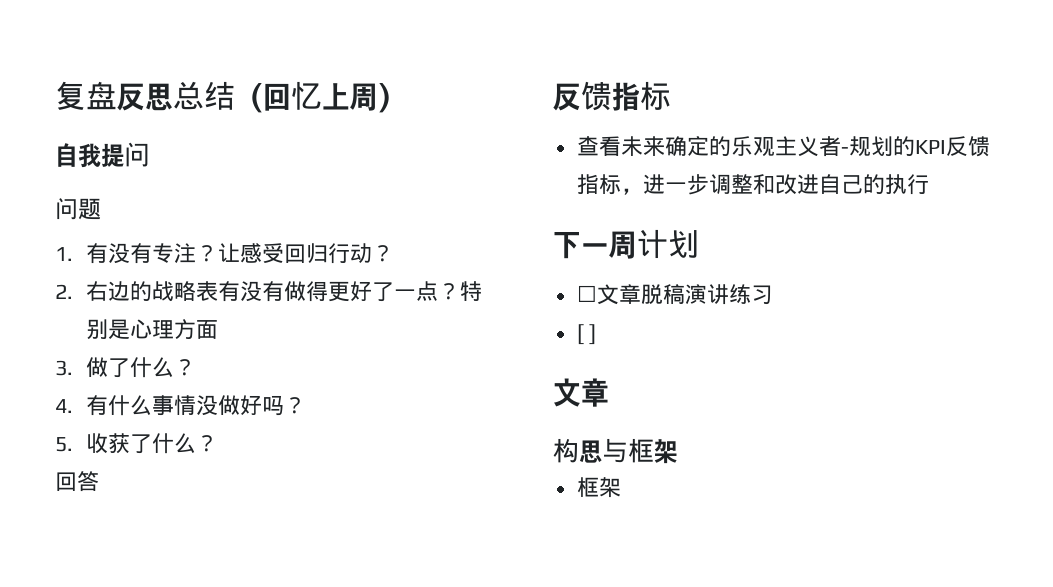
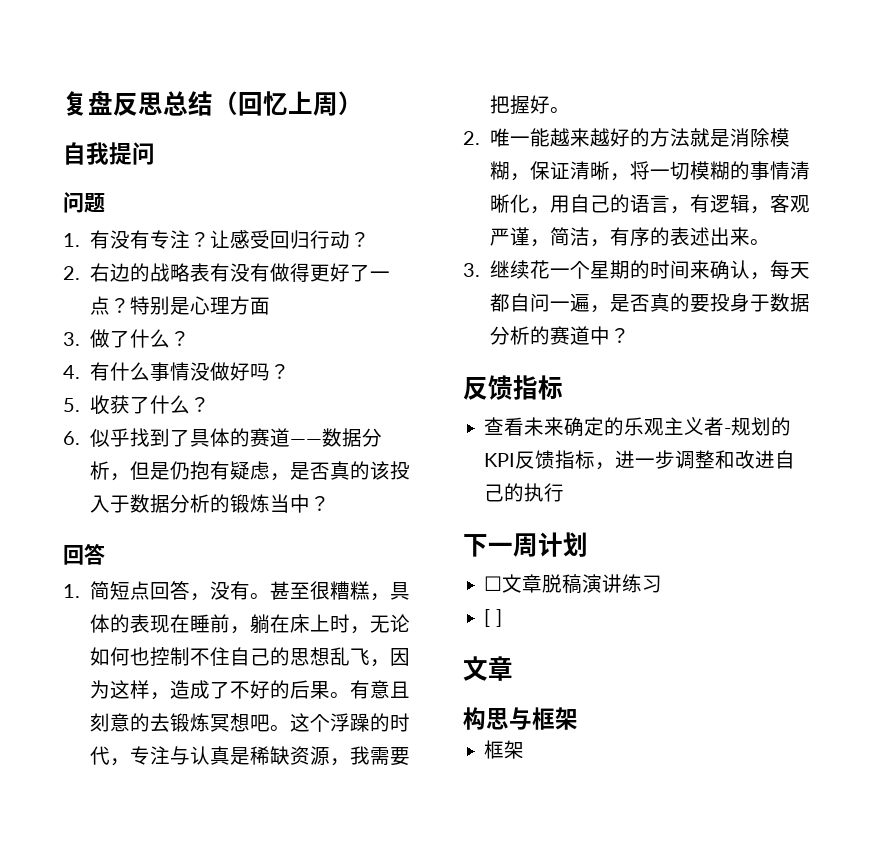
+ 6.似乎找到了具体的赛道——数据分析，但是仍抱有疑虑，是否真的该投入于数据分析的锻炼当中？
  回答
+ 1.简短点回答，没有。甚至很糟糕，具体的表现在睡前，躺在床上时，无论如何也控制不住自己的思想乱飞，因为这样，造成了不好的后果。有意且刻意的去锻炼冥想吧。这个浮躁的时代，专注与认真是稀缺资源，我需要把握好。
+ 2.唯一能越来越好的方法就是消除模糊，保证清晰，将一切模糊的事情清晰化，用自己的语言，有逻辑，客观严谨，简洁，有序的表述出来。
+ 3.继续花一个星期的时间来确认，每天都自问一遍，是否真的要投身于数据分析的赛道中？

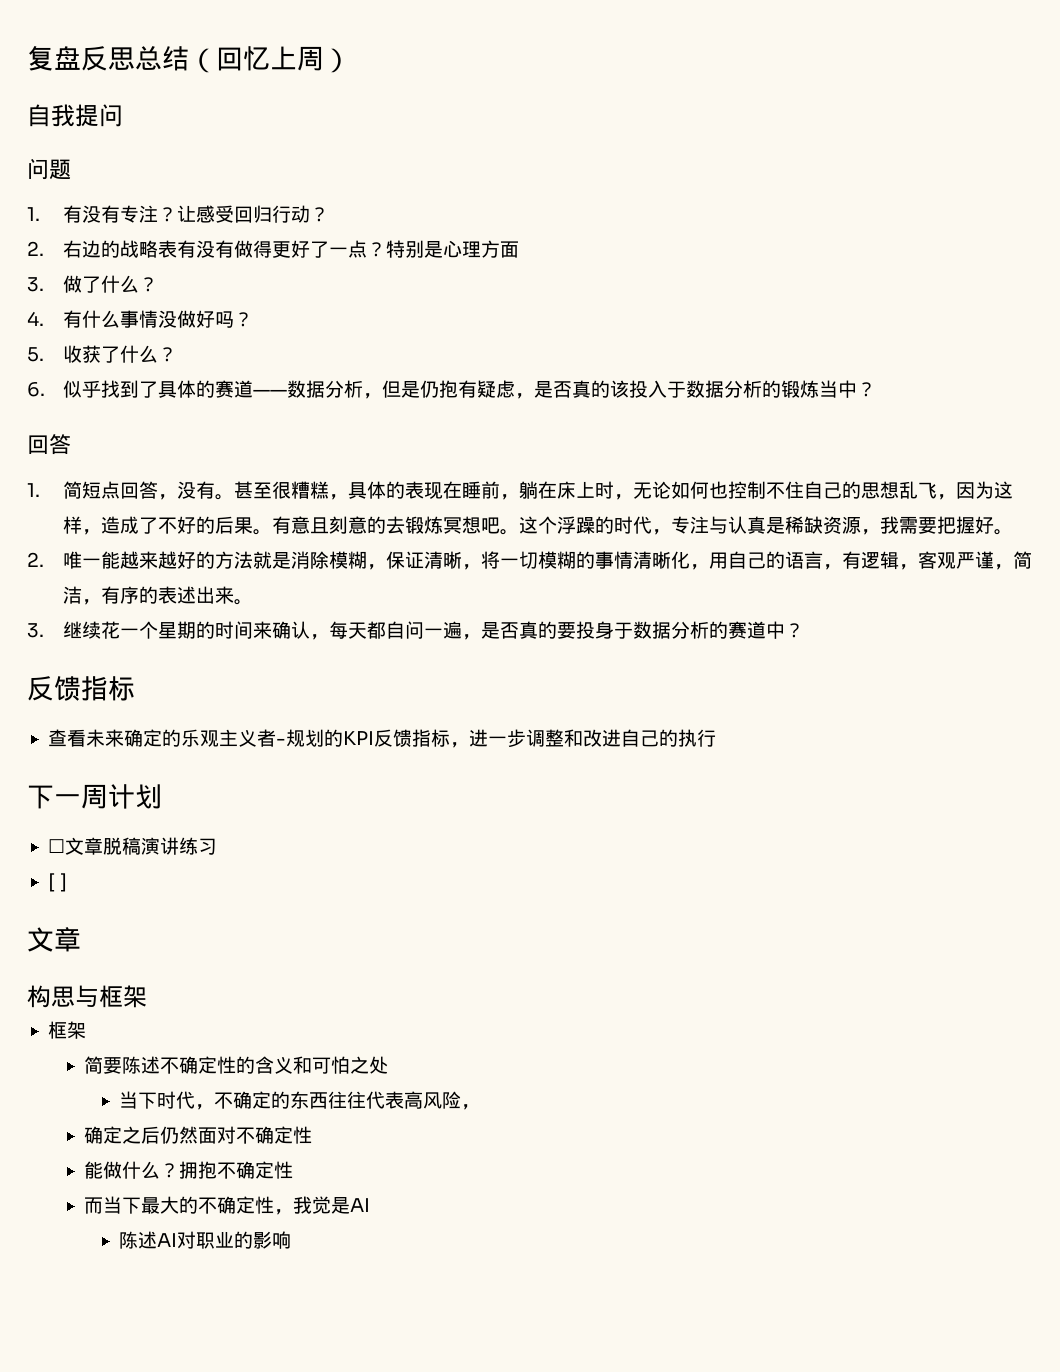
+ 简要陈述不确定性的含义和可怕之处
+ 当下时代，不确定的东西往往代表高风险，
+ 确定之后仍然面对不确定性
+ 能做什么？拥抱不确定性
+ 而当下最大的不确定性，我觉是AI
+ 陈述AI对职业的影响

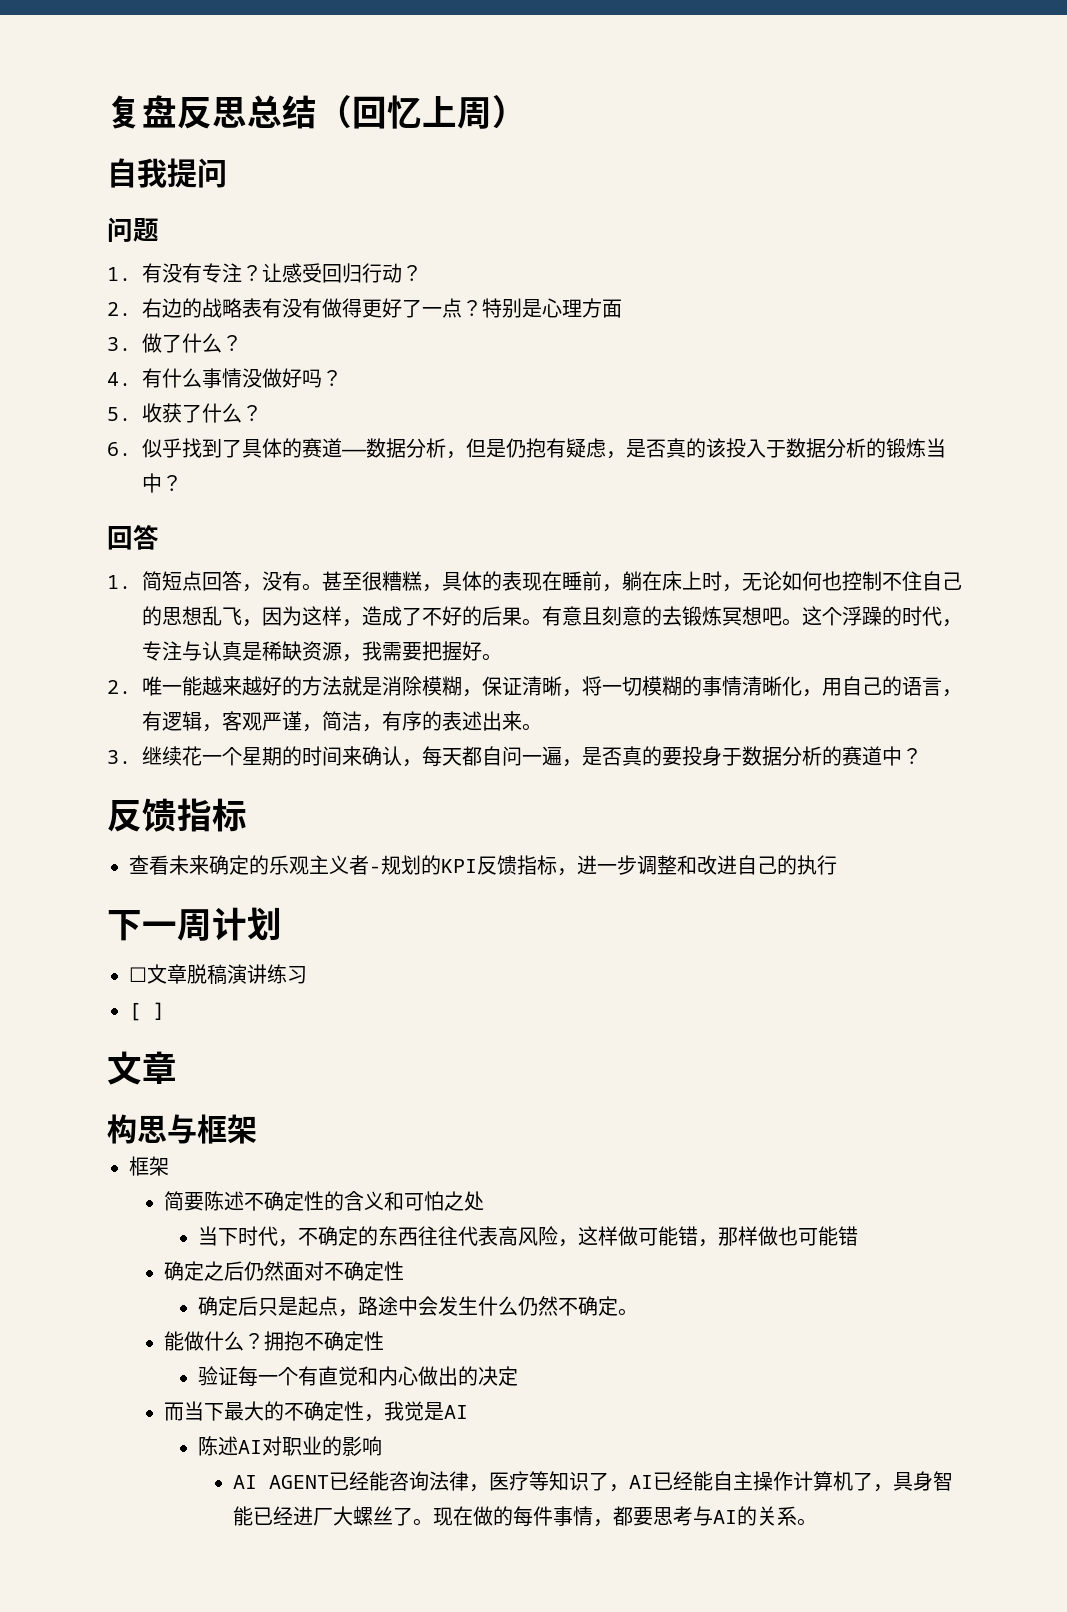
- 当下时代，不确定的东西往往代表高风险，
+ 当下时代，不确定的东西往往代表高风险，这样做可能错，那样做也可能错
+ 确定后只是起点，路途中会发生什么仍然不确定。
+ 验证每一个有直觉和内心做出的决定
+ AI AGENT已经能咨询法律，医疗等知识了，AI已经能自主操作计算机了，具身智能已经进厂大螺丝了。现在做的每件事情，都要思考与AI的关系。

